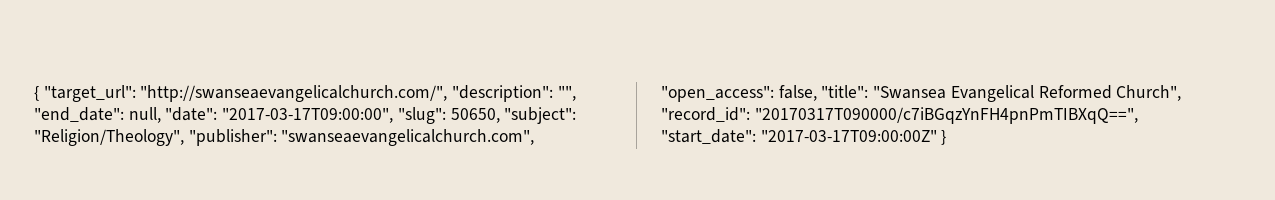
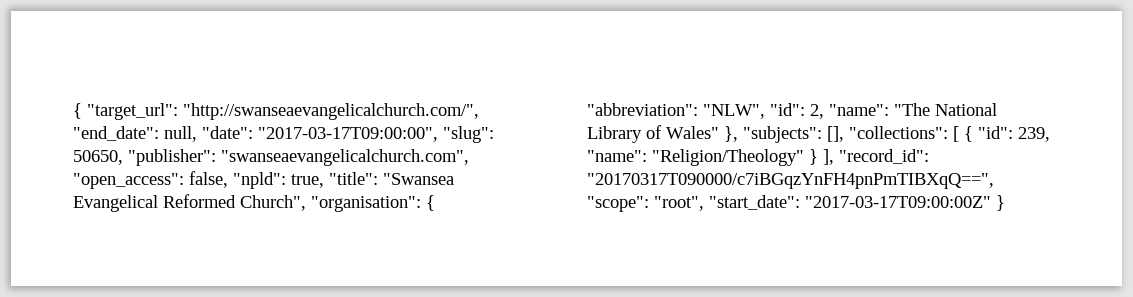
- { "target_url": "http://swanseaevangelicalchurch.com/", "description": "", "end_date": null, "date": "2017-03-17T09:00:00", "slug": 50650, "subject": "Religion/Theology", "publisher": "swanseaevangelicalchurch.com", "open_access": false, "title": "Swansea Evangelical Reformed Church", "record_id": "20170317T090000/c7iBGqzYnFH4pnPmTIBXqQ==", "start_date": "2017-03-17T09:00:00Z" }
+ { "target_url": "http://swanseaevangelicalchurch.com/", "end_date": null, "date": "2017-03-17T09:00:00", "slug": 50650, "publisher": "swanseaevangelicalchurch.com", "open_access": false, "npld": true, "title": "Swansea Evangelical Reformed Church", "organisation": { "abbreviation": "NLW", "id": 2, "name": "The National Library of Wales" }, "subjects": [], "collections": [ { "id": 239, "name": "Religion/Theology" } ], "record_id": "20170317T090000/c7iBGqzYnFH4pnPmTIBXqQ==", "scope": "root", "start_date": "2017-03-17T09:00:00Z" }

